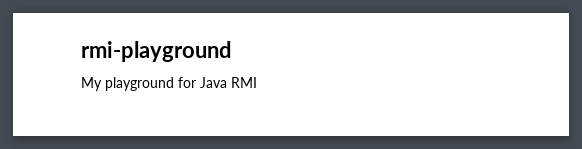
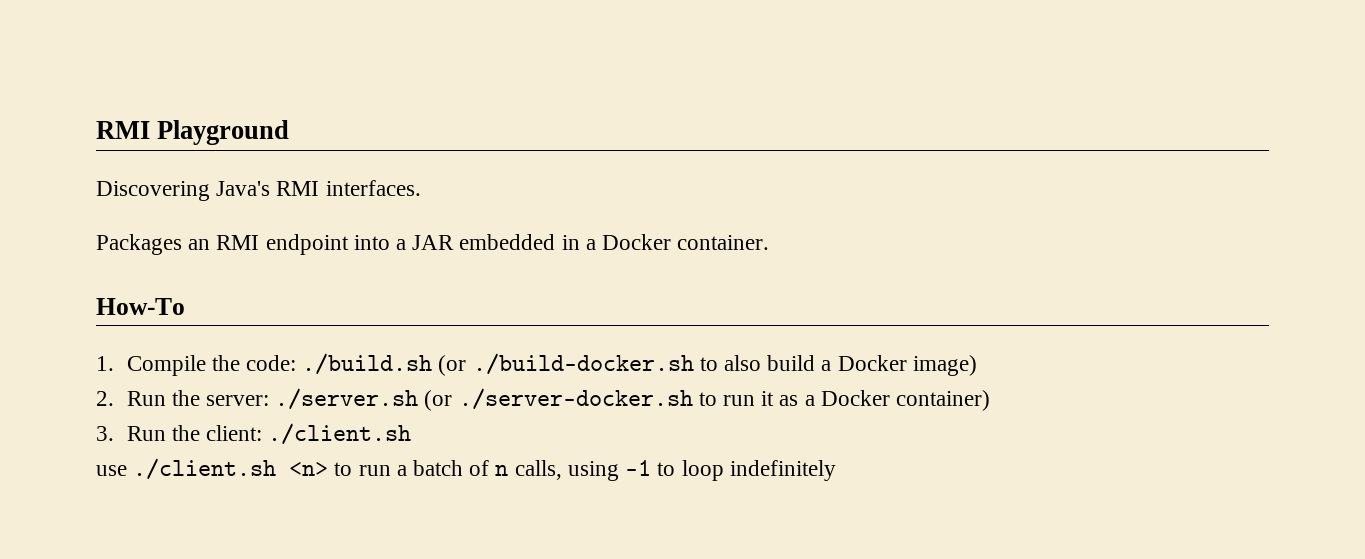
- rmi-playground
- My playground for Java RMI
+ RMI Playground
+ Discovering Java's RMI interfaces.
+ Packages an RMI endpoint into a JAR embedded in a Docker container.
+ How-To
+ 1. Compile the code: ./build.sh (or ./build-docker.sh to also build a Docker image)
+ 2. Run the server: ./server.sh (or ./server-docker.sh to run it as a Docker container)
+ 3. Run the client: ./client.sh
+ use ./client.sh <n> to run a batch of n calls, using -1 to loop indefinitely

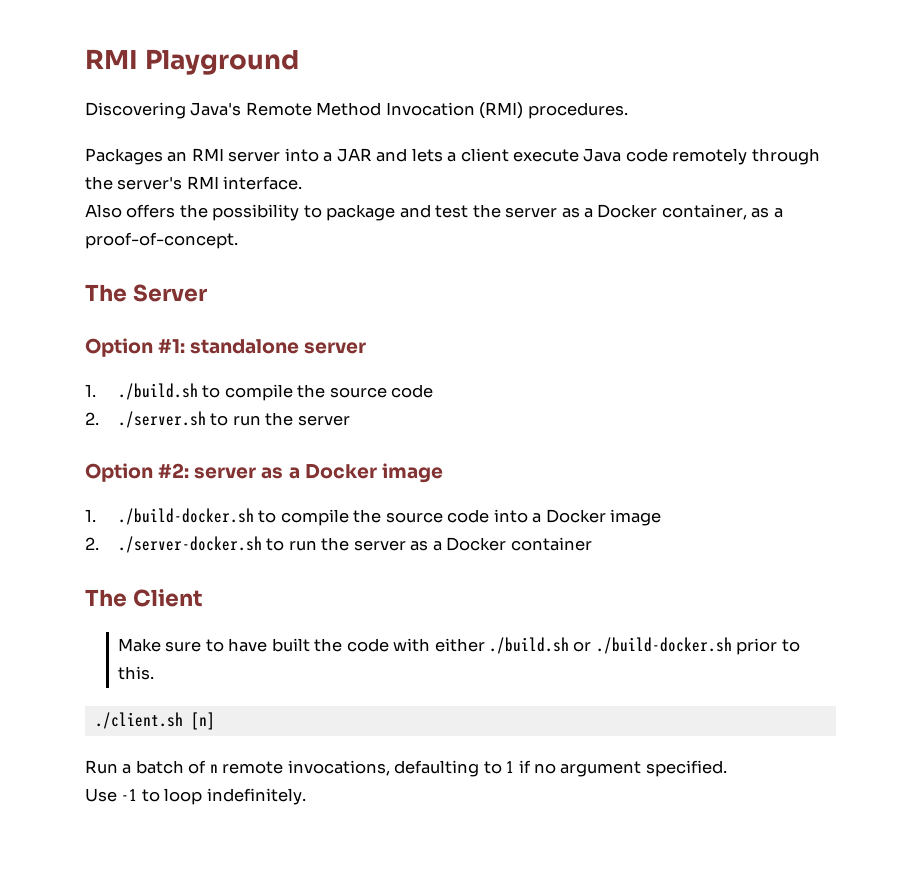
- Discovering Java's RMI interfaces.
+ Discovering Java's Remote Method Invocation (RMI) procedures.
- Packages an RMI endpoint into a JAR embedded in a Docker container.
- How-To
- 1. Compile the code: ./build.sh (or ./build-docker.sh to also build a Docker image)
- 2. Run the server: ./server.sh (or ./server-docker.sh to run it as a Docker container)
- 3. Run the client: ./client.sh
- use ./client.sh <n> to run a batch of n calls, using -1 to loop indefinitely
+ Packages an RMI server into a JAR and lets a client execute Java code remotely through the server's RMI interface.
+ Also offers the possibility to package and test the server as a Docker container, as a proof-of-concept.
+ The Server
+ Option #1: standalone server
+ 1. ./build.sh to compile the source code
+ 2. ./server.sh to run the server
+ Option #2: server as a Docker image
+ 1. ./build-docker.sh to compile the source code into a Docker image
+ 2. ./server-docker.sh to run the server as a Docker container
+ The Client
+ Make sure to have built the code with either ./build.sh or ./build-docker.sh prior to this.
+ ./client.sh [n]
+ Run a batch of n remote invocations, defaulting to 1 if no argument specified.
+ Use -1 to loop indefinitely.

